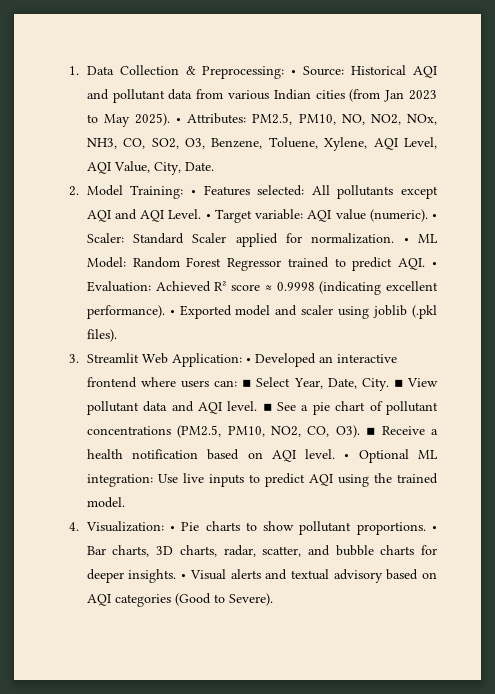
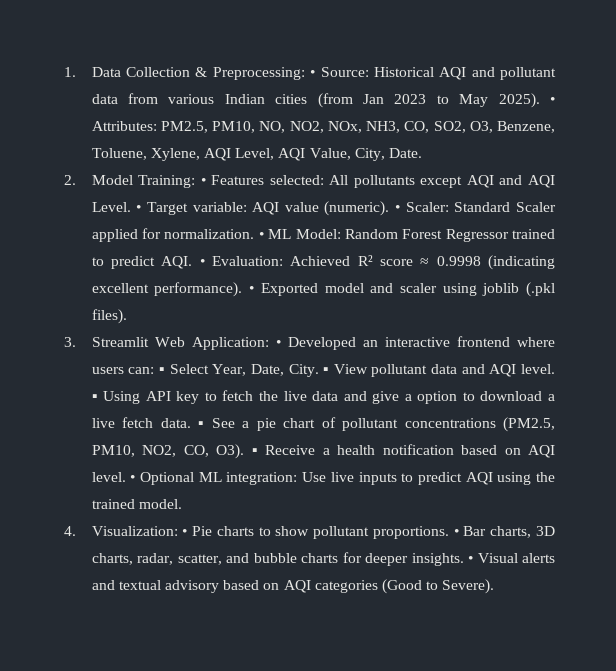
- ▪ See a pie chart of pollutant concentrations (PM2.5, PM10, NO2, CO, O3). ▪ Receive a health notification based on AQI level.
+ ▪ Using API key to fetch the live data and give a option to download a live fetch data. ▪ See a pie chart of pollutant concentrations (PM2.5, PM10, NO2, CO, O3). ▪ Receive a health notification based on AQI level.

